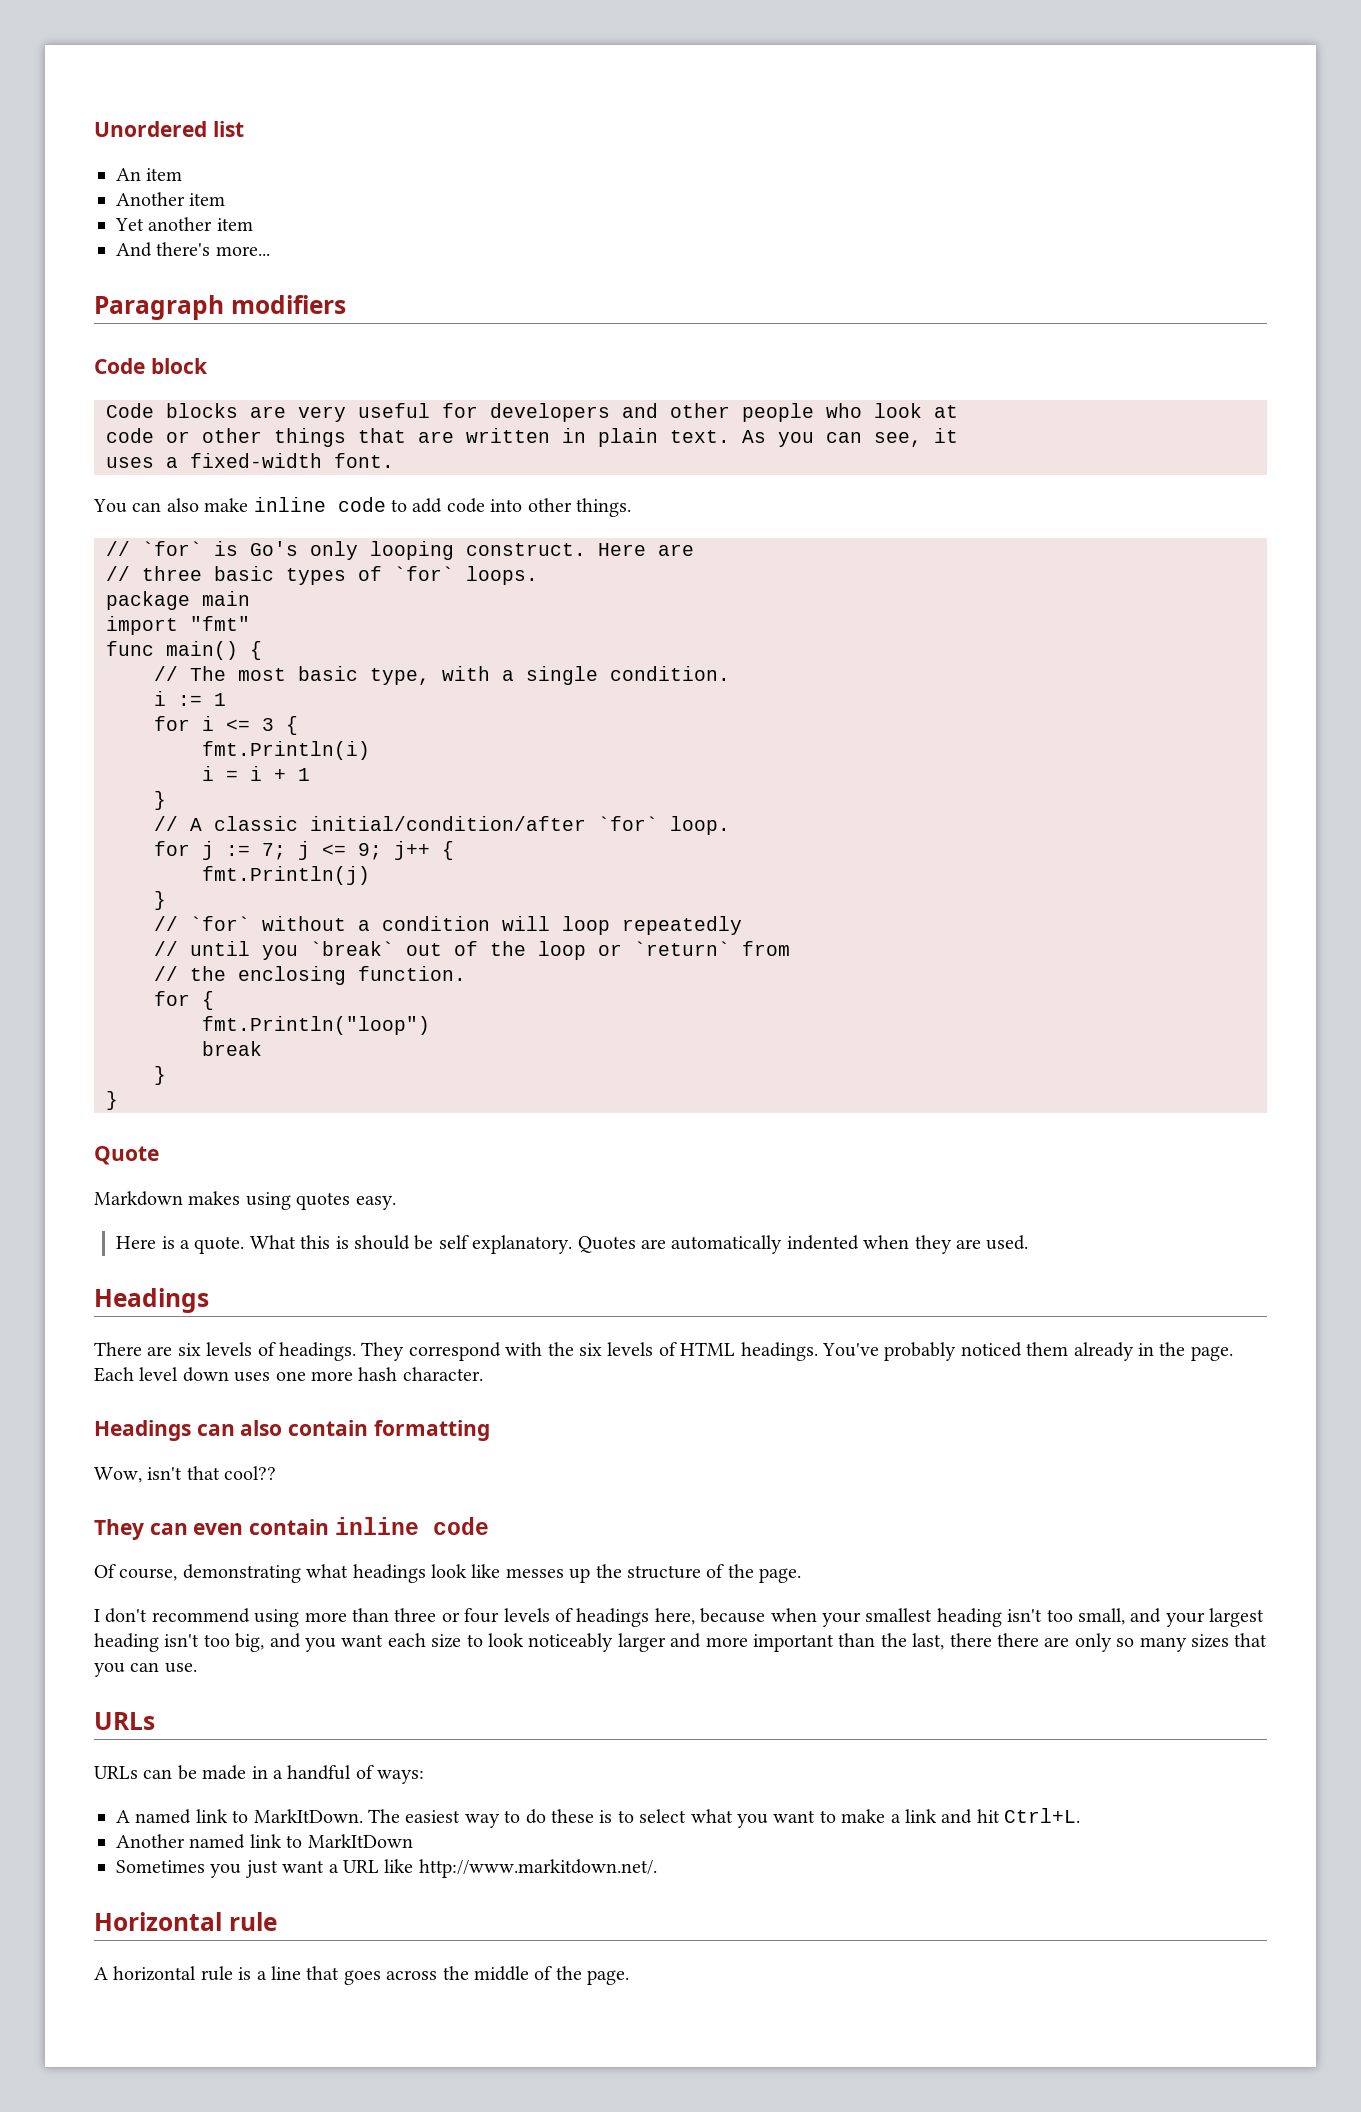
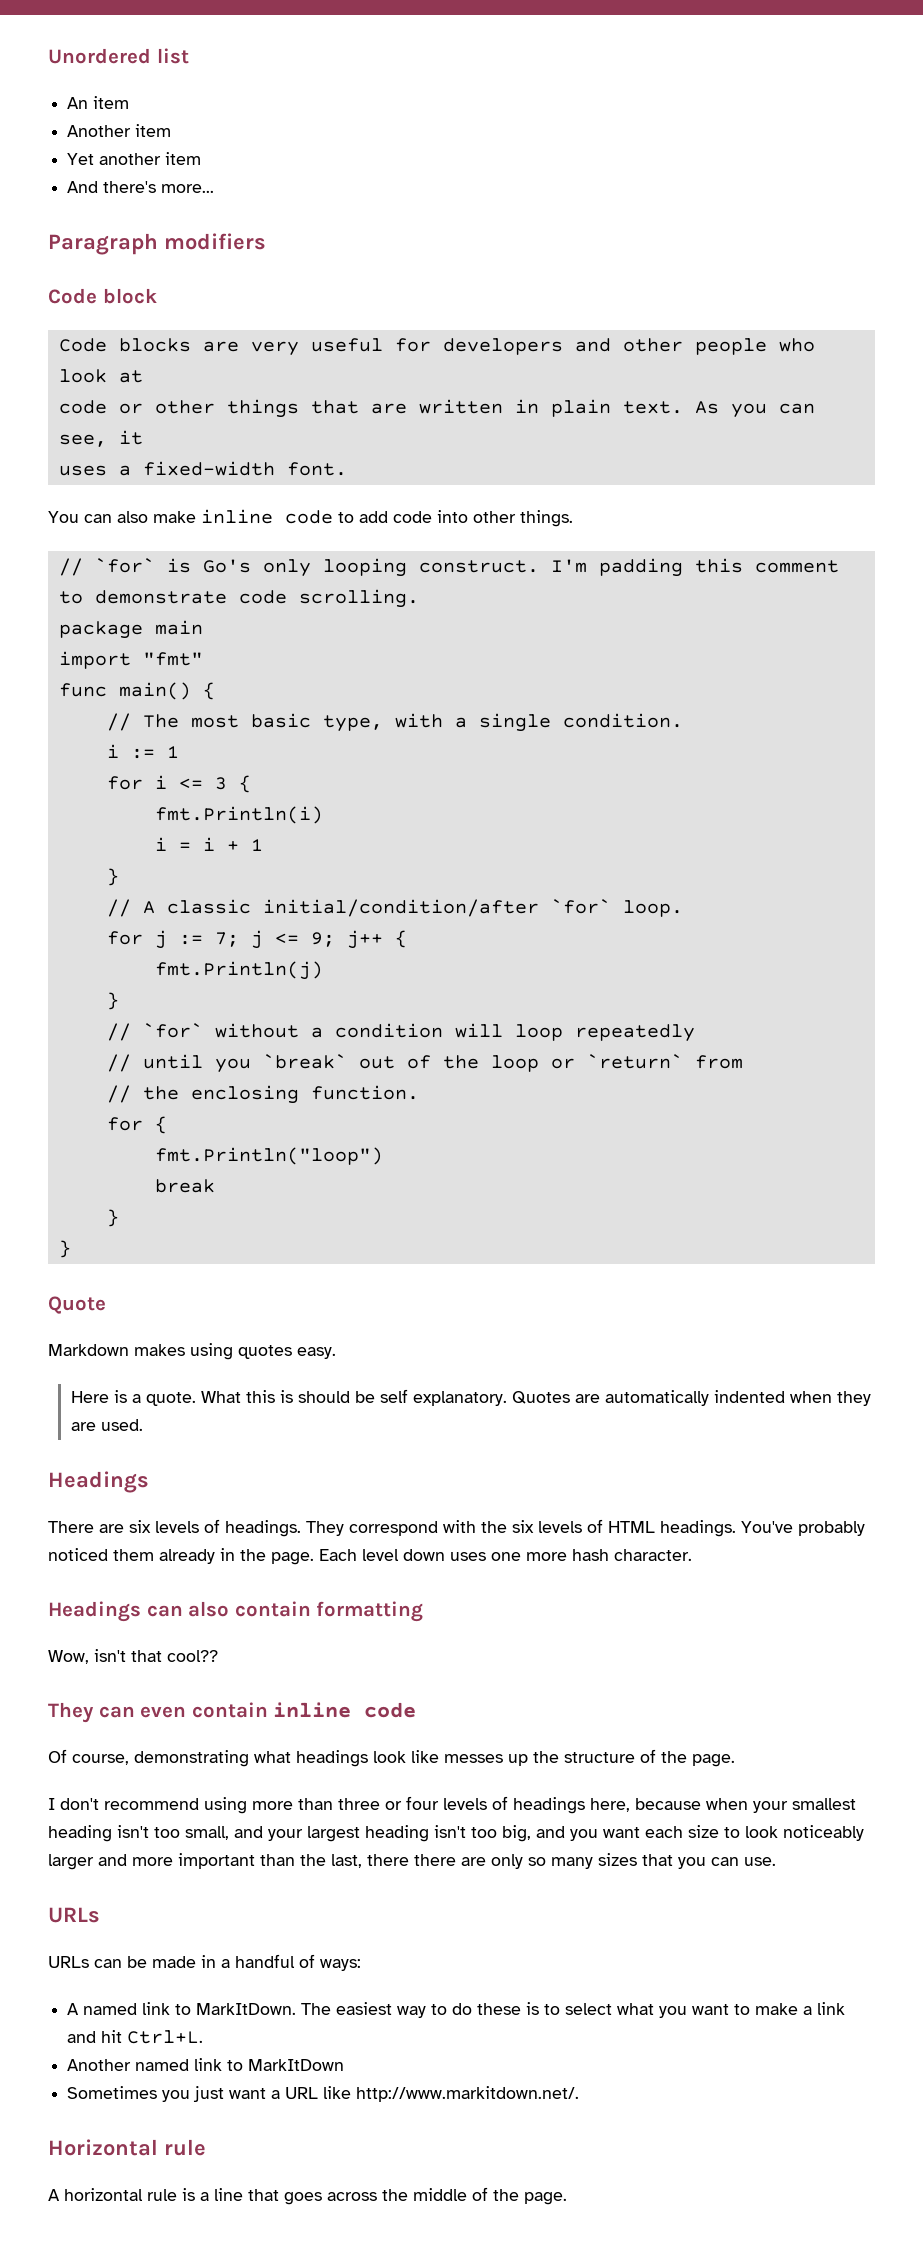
- Here are
- // three basic types of `for` loops.
+ I'm padding this comment to demonstrate code scrolling.

